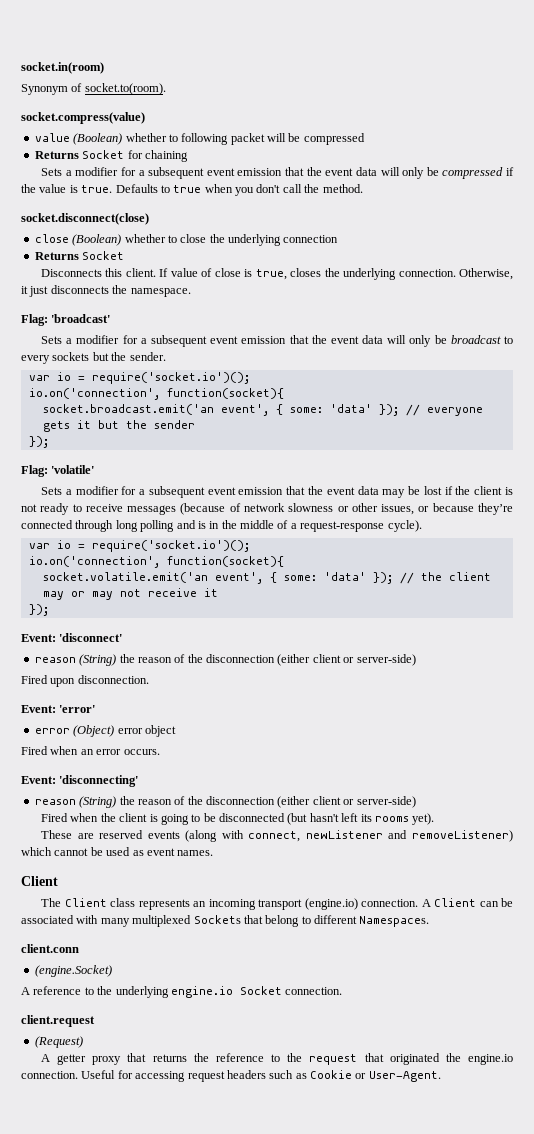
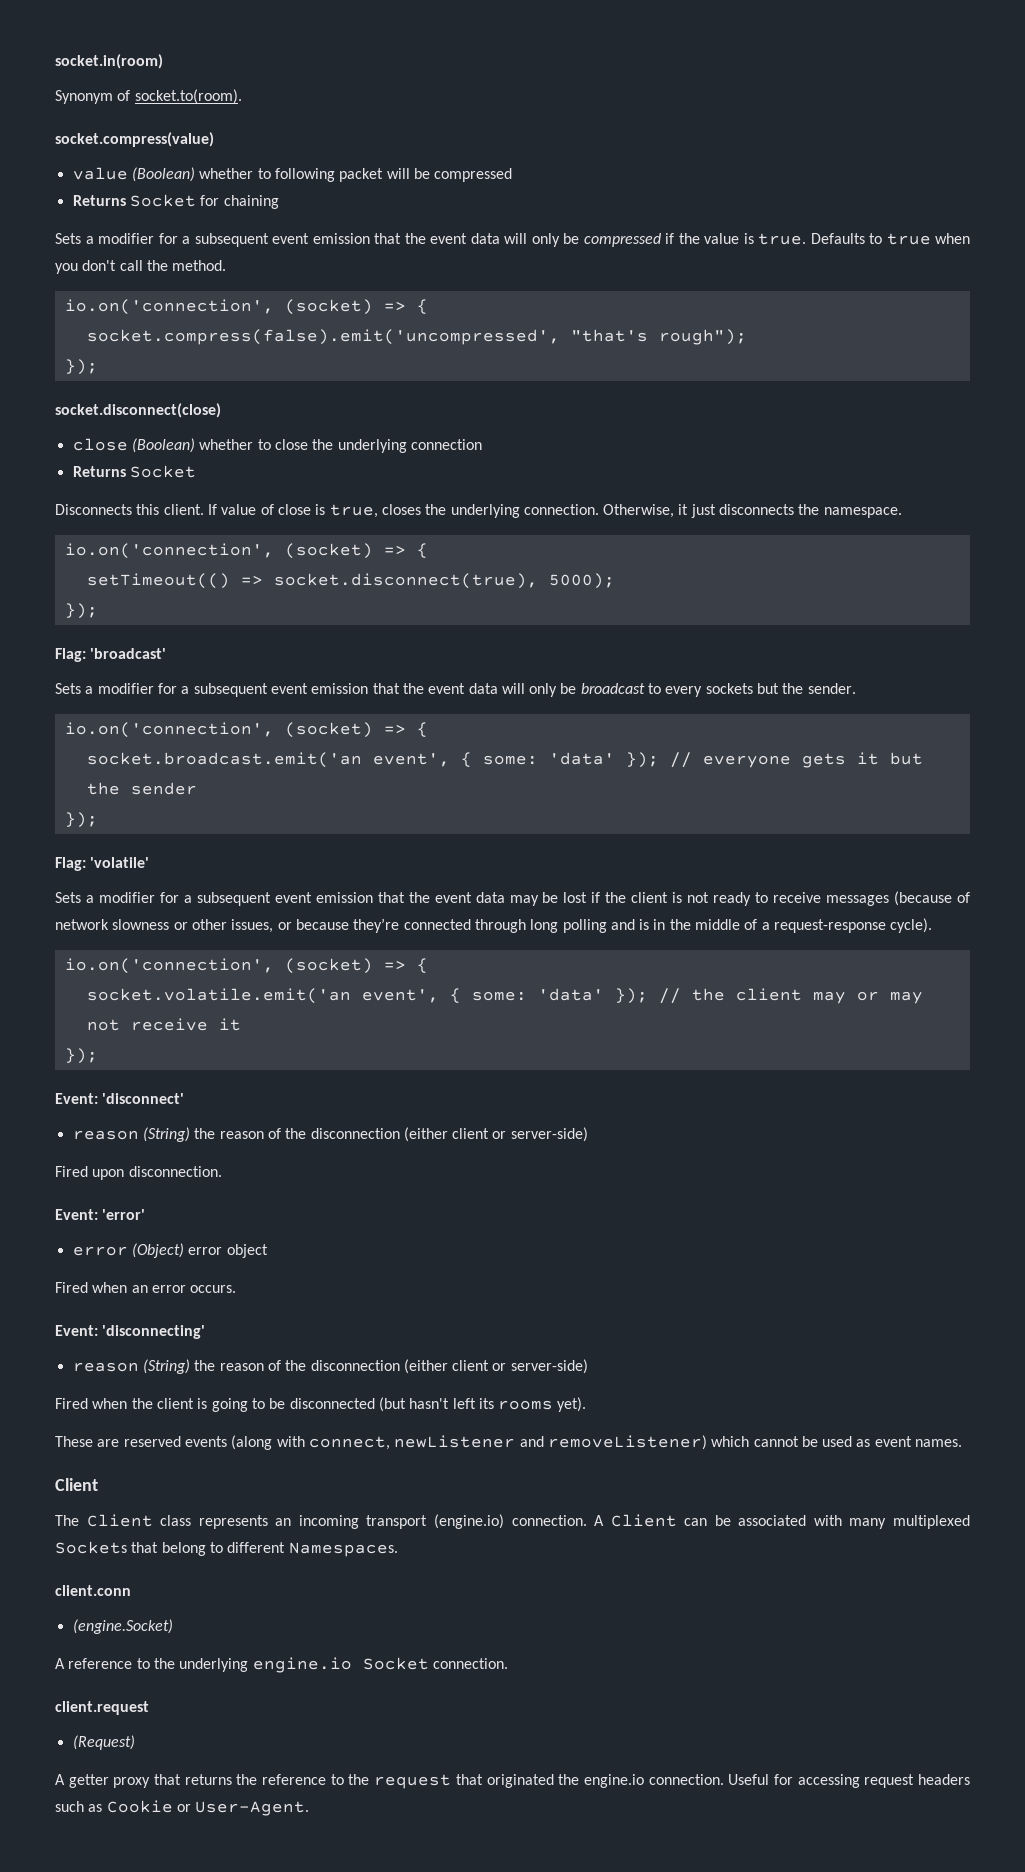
  Defaults to true when you don't call the method.
+ io.on('connection', (socket) => {
+ socket.compress(false).emit('uncompressed', "that's rough");
+ });
  Otherwise, it just disconnects the namespace.
+ io.on('connection', (socket) => {
+ setTimeout(() => socket.disconnect(true), 5000);
+ });
  Sets a modifier for a subsequent event emission that the event data will only be broadcast to every sockets but the sender.
- var io = require('socket.io')();
- io.on('connection', function(socket){
+ io.on('connection', (socket) => {
  Sets a modifier for a subsequent event emission that the event data may be lost if the client is not ready to receive messages (because of network slowness or other issues, or because they’re connected through long polling and is in the middle of a request-response cycle).
- var io = require('socket.io')();
- io.on('connection', function(socket){
+ io.on('connection', (socket) => {

